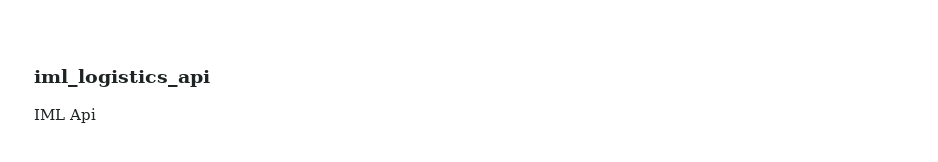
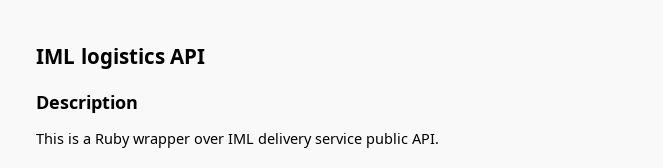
- iml_logistics_api
- IML Api
+ IML logistics API
+ Description
+ This is a Ruby wrapper over IML delivery service public API.

